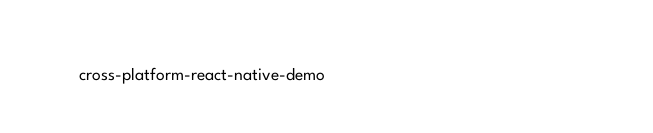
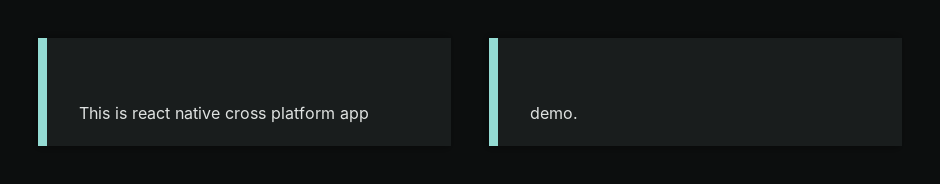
- cross-platform-react-native-demo
+ This is react native cross platform app demo.

